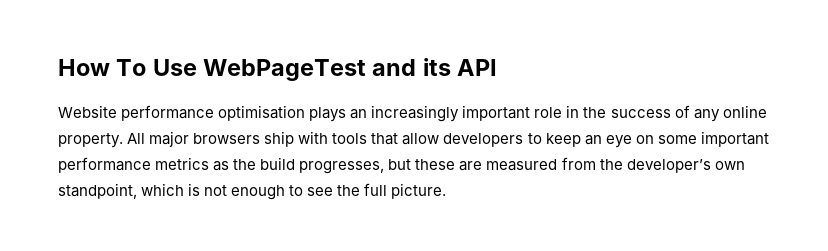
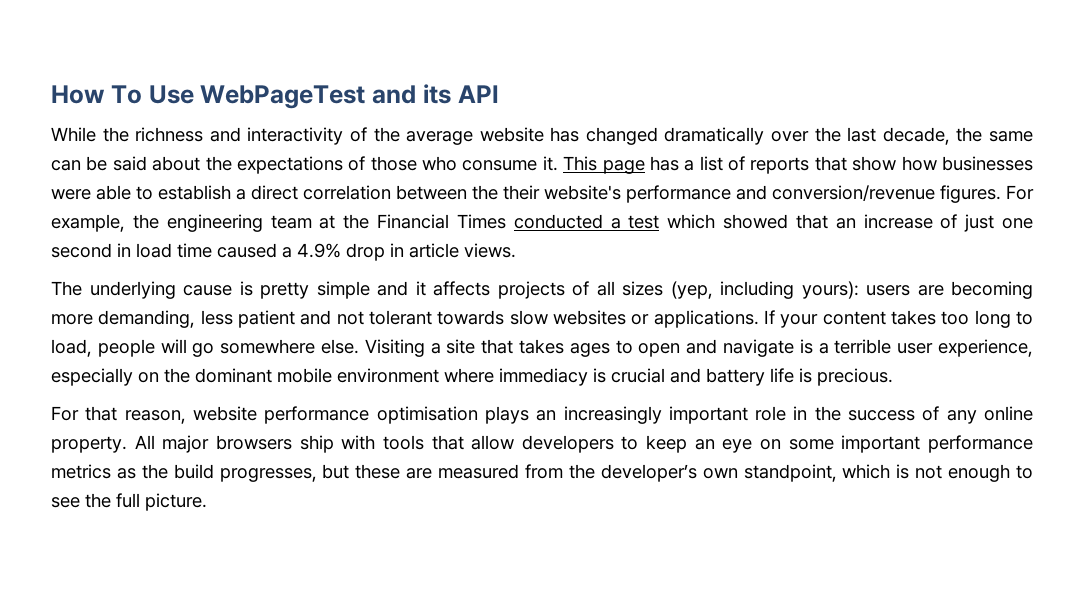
- Website performance optimisation plays an increasingly important role in the success of any online property.
+ While the richness and interactivity of the average website has changed dramatically over the last decade, the same can be said about the expectations of those who consume it. This page has a list of reports that show how businesses were able to establish a direct correlation between the their website's performance and conversion/revenue figures. For example, the engineering team at the Financial Times conducted a test which showed that an increase of just one second in load time caused a 4.9% drop in article views.
+ The underlying cause is pretty simple and it affects projects of all sizes (yep, including yours): users are becoming more demanding, less patient and not tolerant towards slow websites or applications. If your content takes too long to load, people will go somewhere else. Visiting a site that takes ages to open and navigate is a terrible user experience, especially on the dominant mobile environment where immediacy is crucial and battery life is precious.
+ For that reason, website performance optimisation plays an increasingly important role in the success of any online property.

